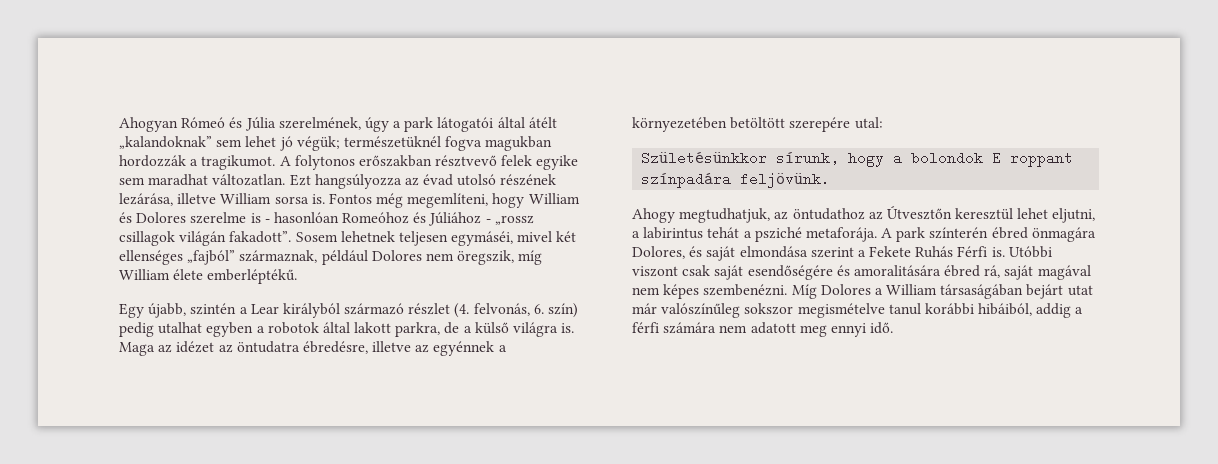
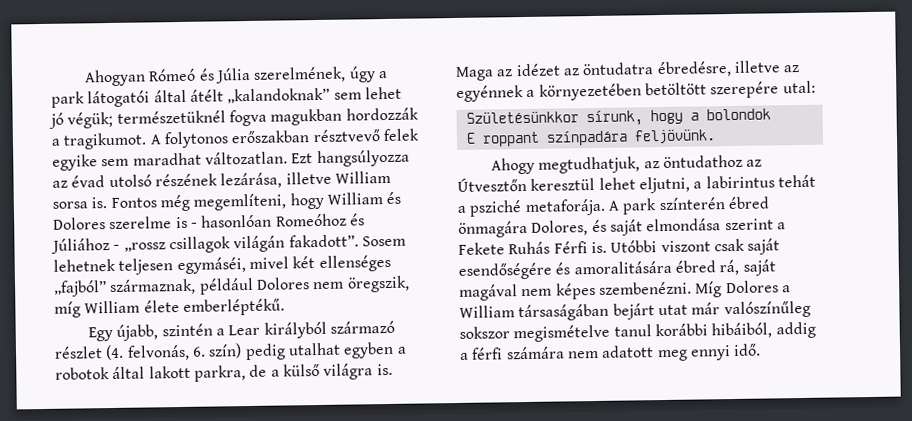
- Születésünkkor sírunk, hogy a bolondok E roppant színpadára feljövünk.
+ Születésünkkor sírunk, hogy a bolondok
+ E roppant színpadára feljövünk.

